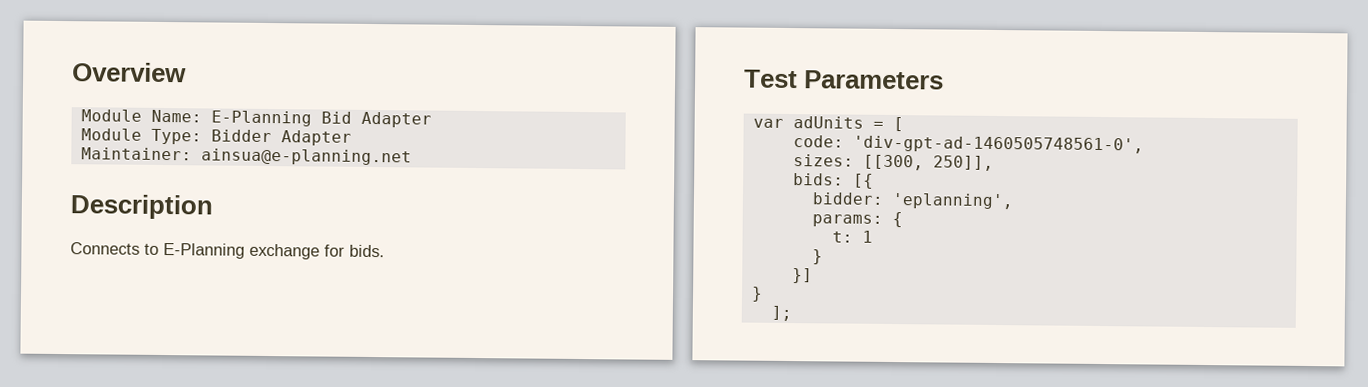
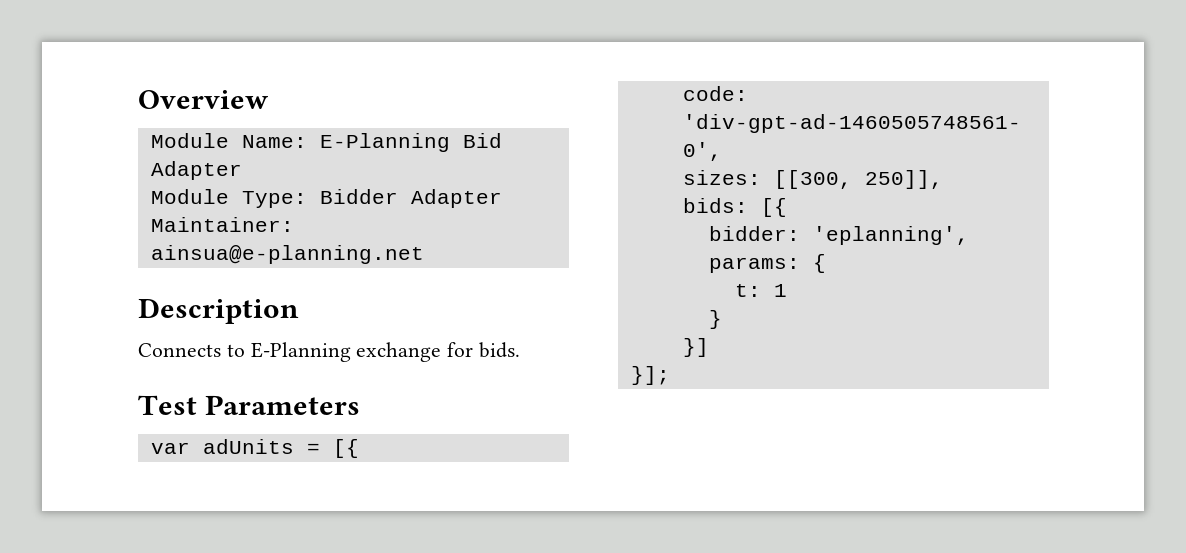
- var adUnits = [
+ var adUnits = [{
  }]
- }
- ];
+ }];

